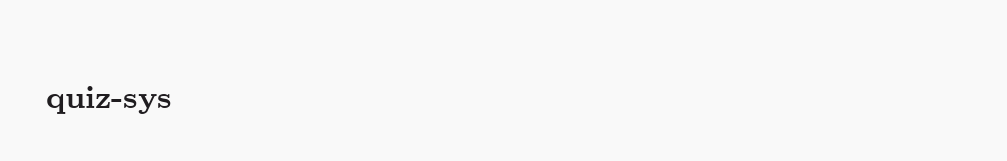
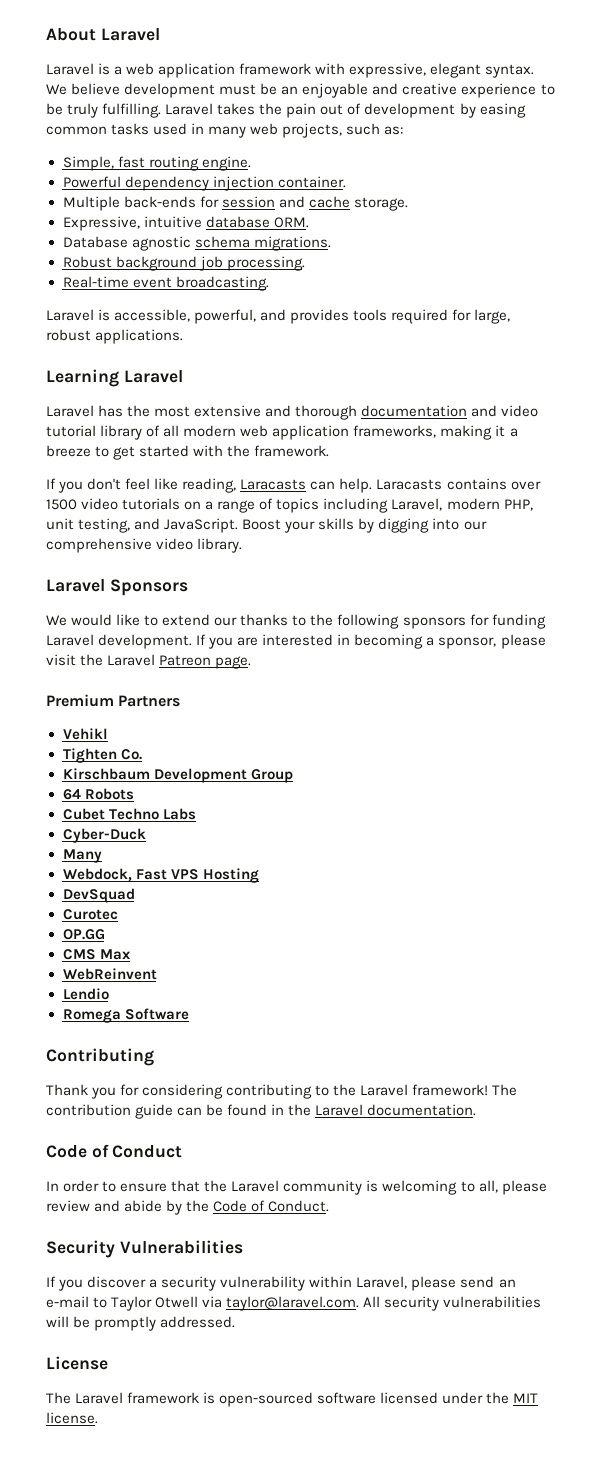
- quiz-sys
+ About Laravel
+ Laravel is a web application framework with expressive, elegant syntax. We believe development must be an enjoyable and creative experience to be truly fulfilling. Laravel takes the pain out of development by easing common tasks used in many web projects, such as:
+ Simple, fast routing engine.
+ Powerful dependency injection container.
+ Multiple back-ends for session and cache storage.
+ Expressive, intuitive database ORM.
+ Database agnostic schema migrations.
+ Robust background job processing.
+ Real-time event broadcasting.
+ Laravel is accessible, powerful, and provides tools required for large, robust applications.
+ Learning Laravel
+ Laravel has the most extensive and thorough documentation and video tutorial library of all modern web application frameworks, making it a breeze to get started with the framework.
+ If you don't feel like reading, Laracasts can help. Laracasts contains over 1500 video tutorials on a range of topics including Laravel, modern PHP, unit testing, and JavaScript. Boost your skills by digging into our comprehensive video library.
+ Laravel Sponsors
+ We would like to extend our thanks to the following sponsors for funding Laravel development. If you are interested in becoming a sponsor, please visit the Laravel Patreon page.
+ Premium Partners
+ Vehikl
+ Tighten Co.
+ Kirschbaum Development Group
+ 64 Robots
+ Cubet Techno Labs
+ Cyber-Duck
+ Many
+ Webdock, Fast VPS Hosting
+ DevSquad
+ Curotec
+ OP.GG
+ CMS Max
+ WebReinvent
+ Lendio
+ Romega Software
+ Contributing
+ Thank you for considering contributing to the Laravel framework! The contribution guide can be found in the Laravel documentation.
+ Code of Conduct
+ In order to ensure that the Laravel community is welcoming to all, please review and abide by the Code of Conduct.
+ Security Vulnerabilities
+ If you discover a security vulnerability within Laravel, please send an e-mail to Taylor Otwell via taylor@laravel.com. All security vulnerabilities will be promptly addressed.
+ License
+ The Laravel framework is open-sourced software licensed under the MIT license.

